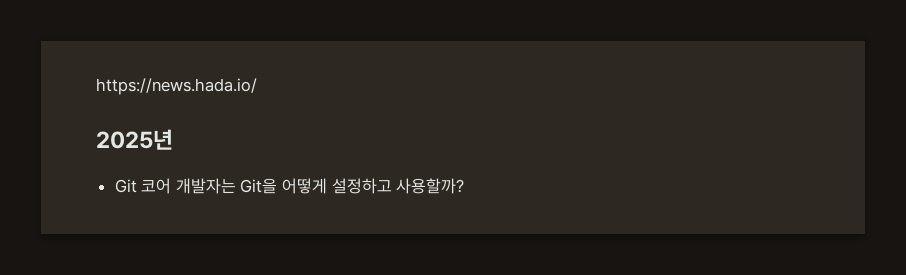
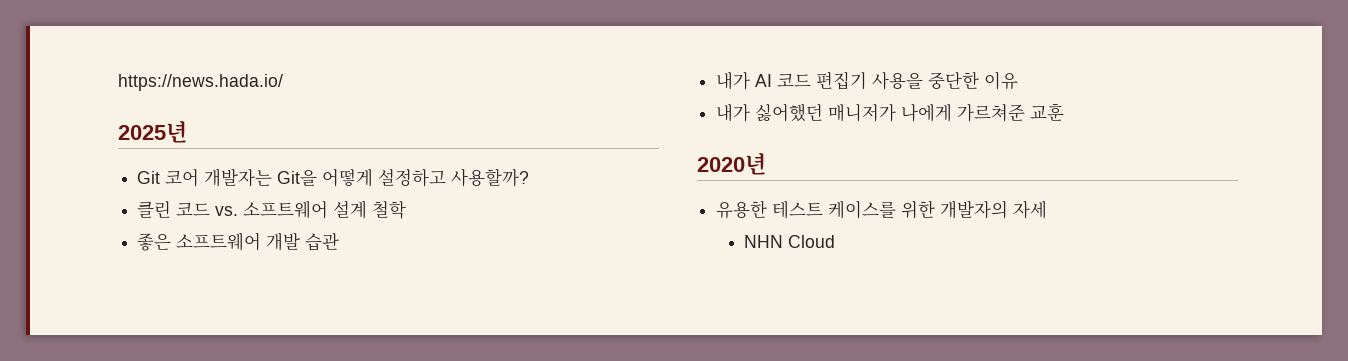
+ 클린 코드 vs. 소프트웨어 설계 철학
+ 좋은 소프트웨어 개발 습관
+ 내가 AI 코드 편집기 사용을 중단한 이유
+ 내가 싫어했던 매니저가 나에게 가르쳐준 교훈
+ 2020년
+ 유용한 테스트 케이스를 위한 개발자의 자세
+ NHN Cloud

